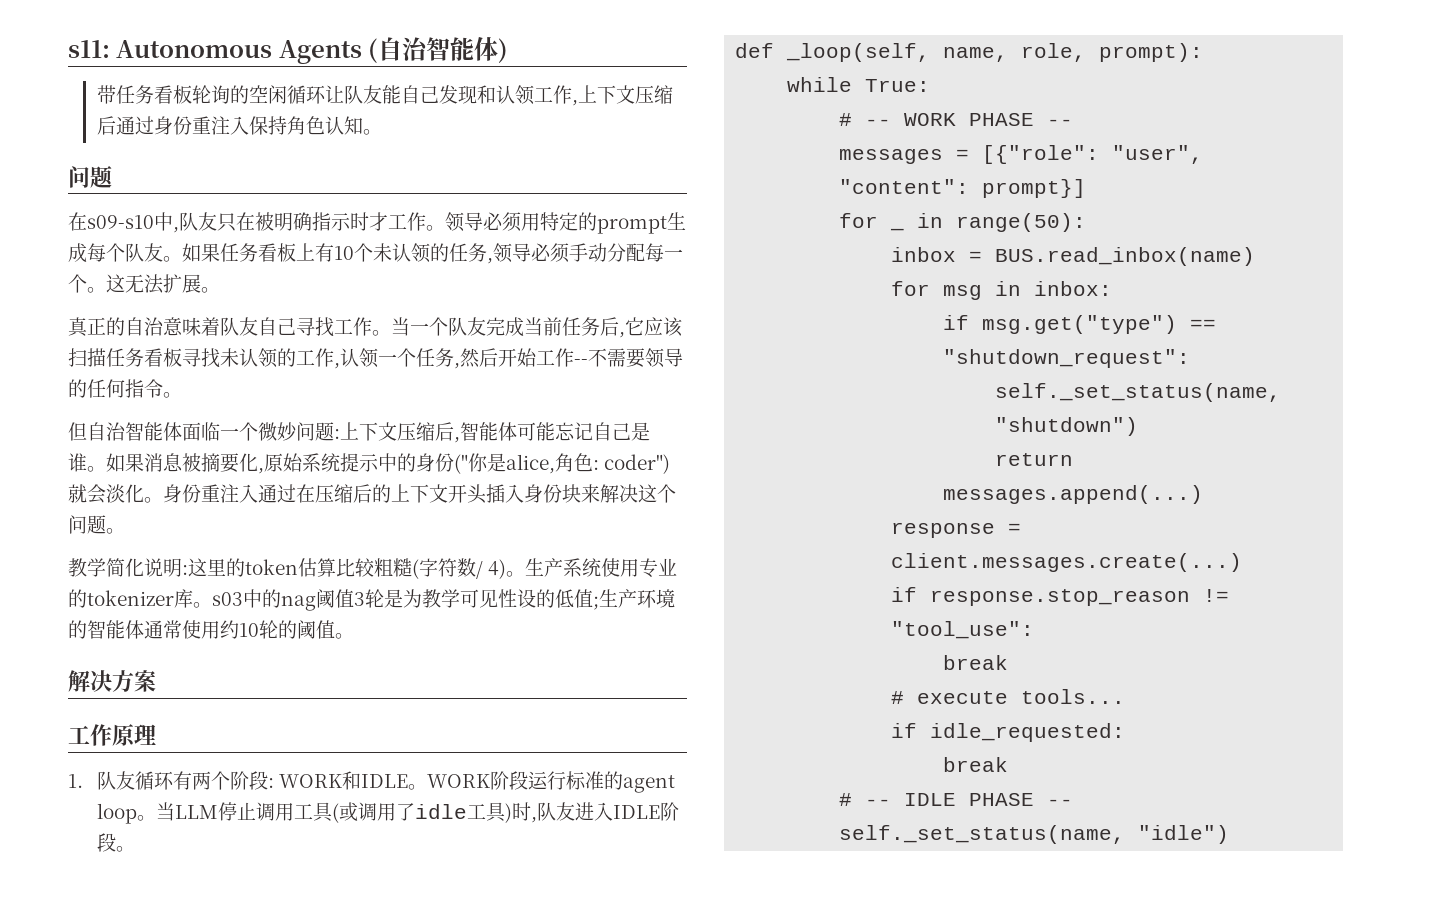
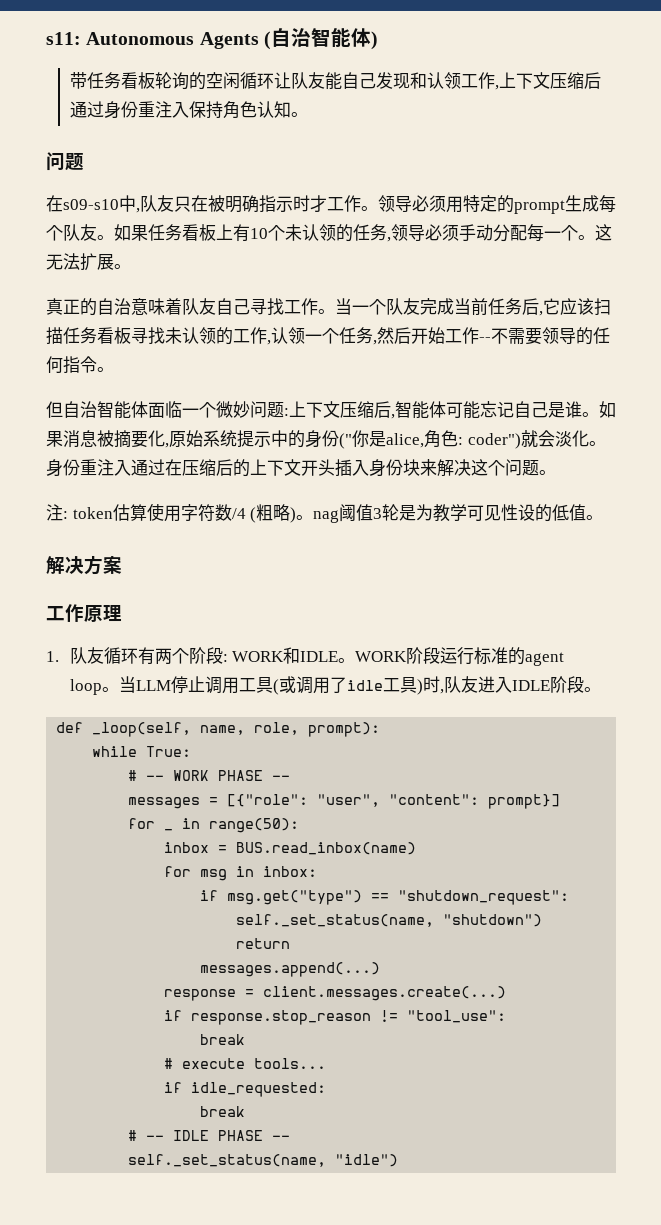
- 教学简化说明:这里的token估算比较粗糙(字符数/ 4)。生产系统使用专业的tokenizer库。s03中的nag阈值3轮是为教学可见性设的低值;生产环境的智能体通常使用约10轮的阈值。
+ 注: token估算使用字符数/4 (粗略)。nag阈值3轮是为教学可见性设的低值。

